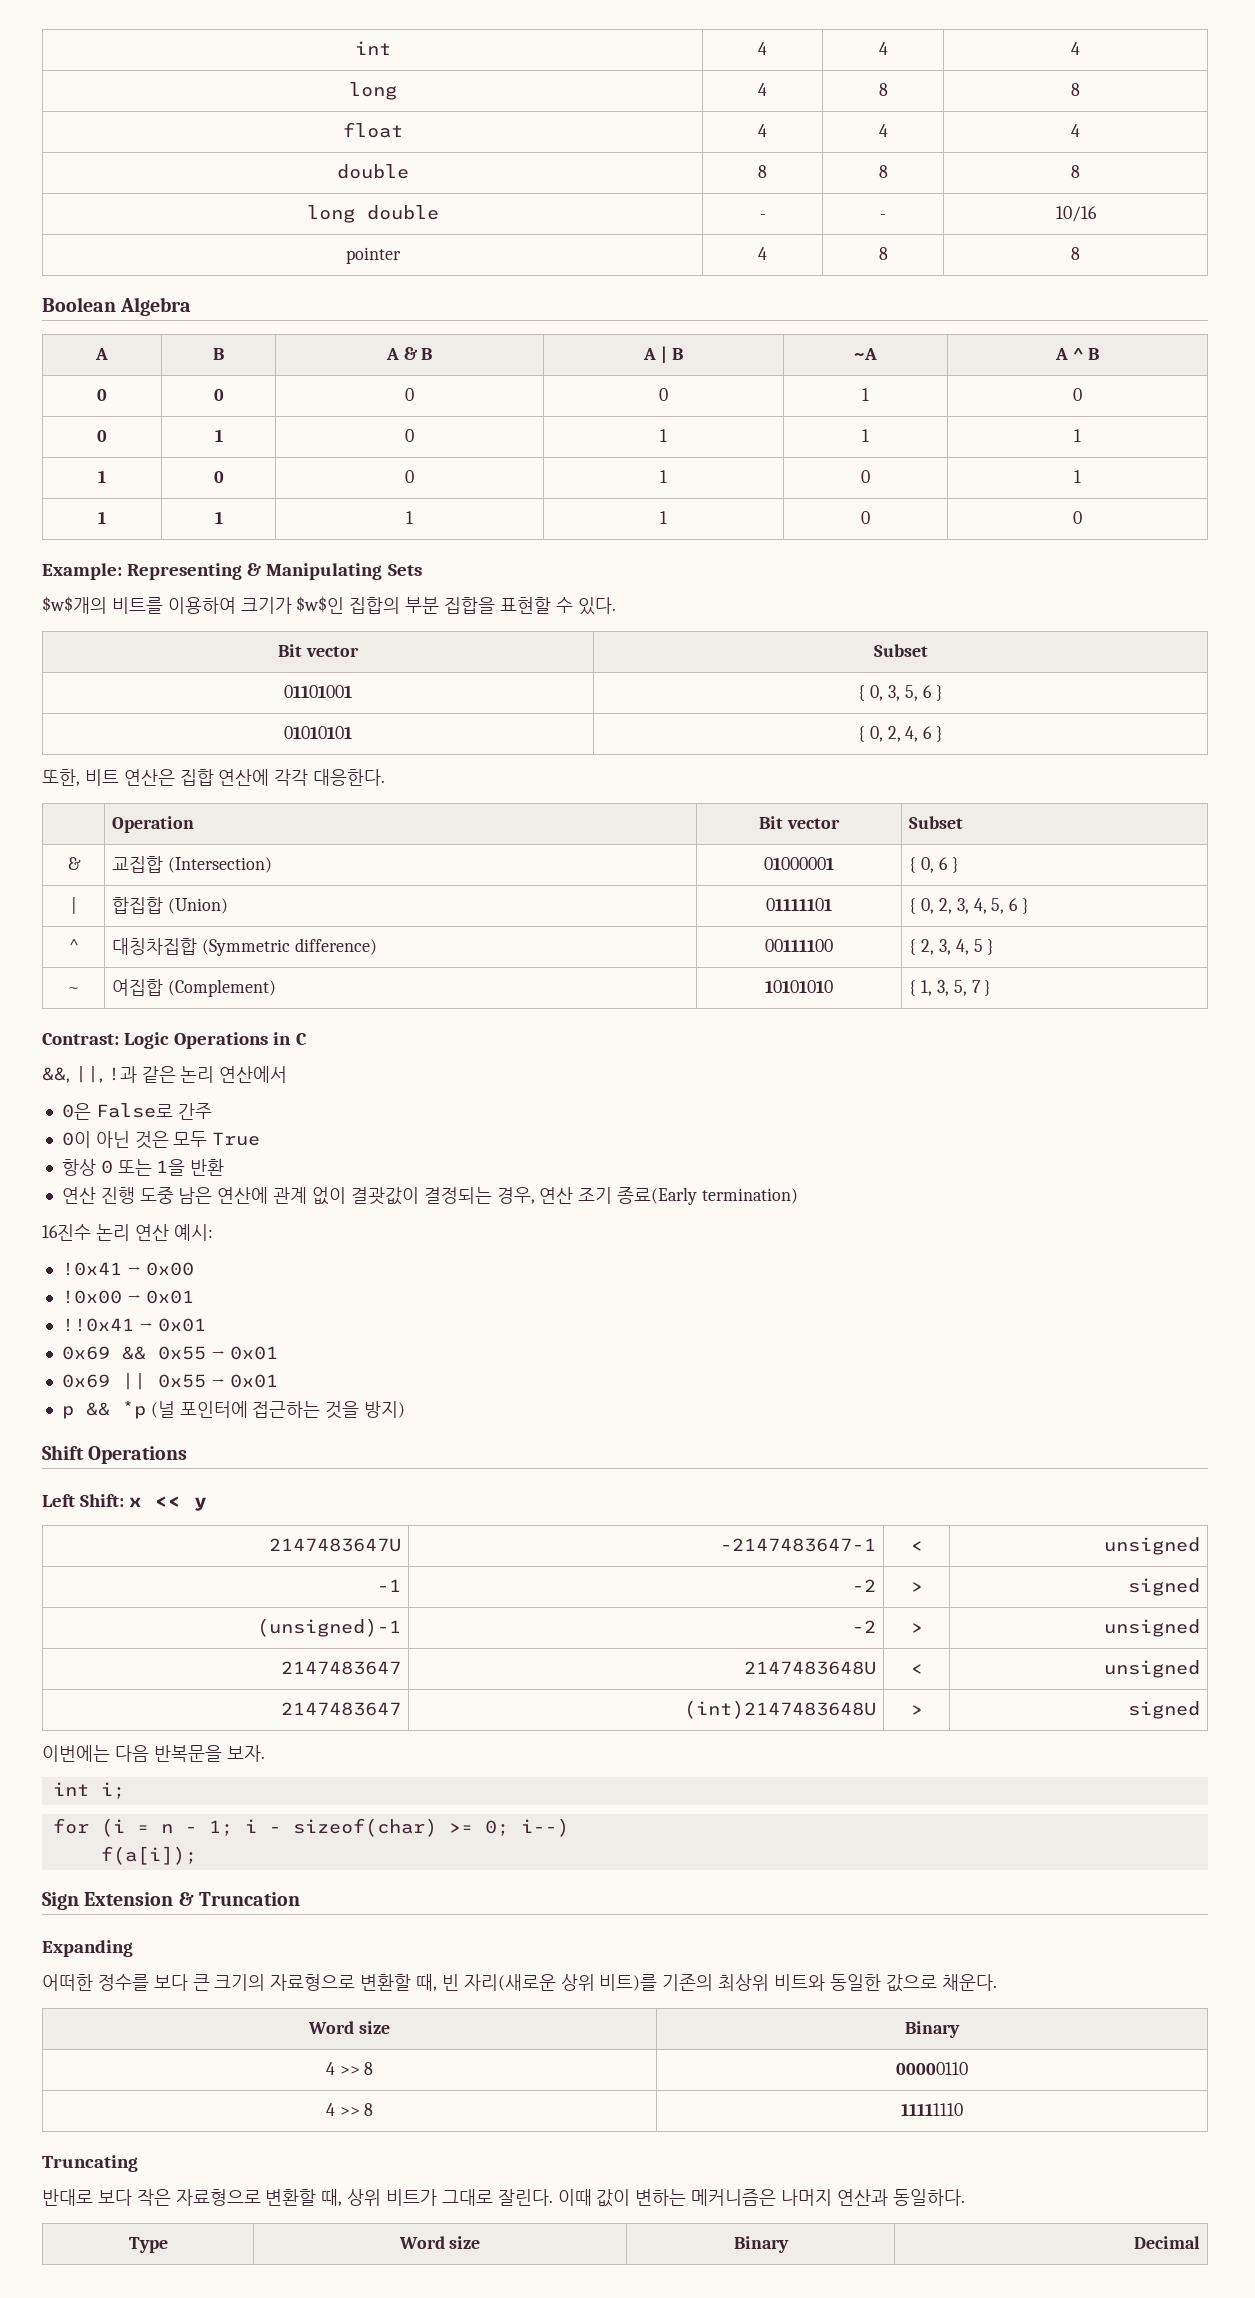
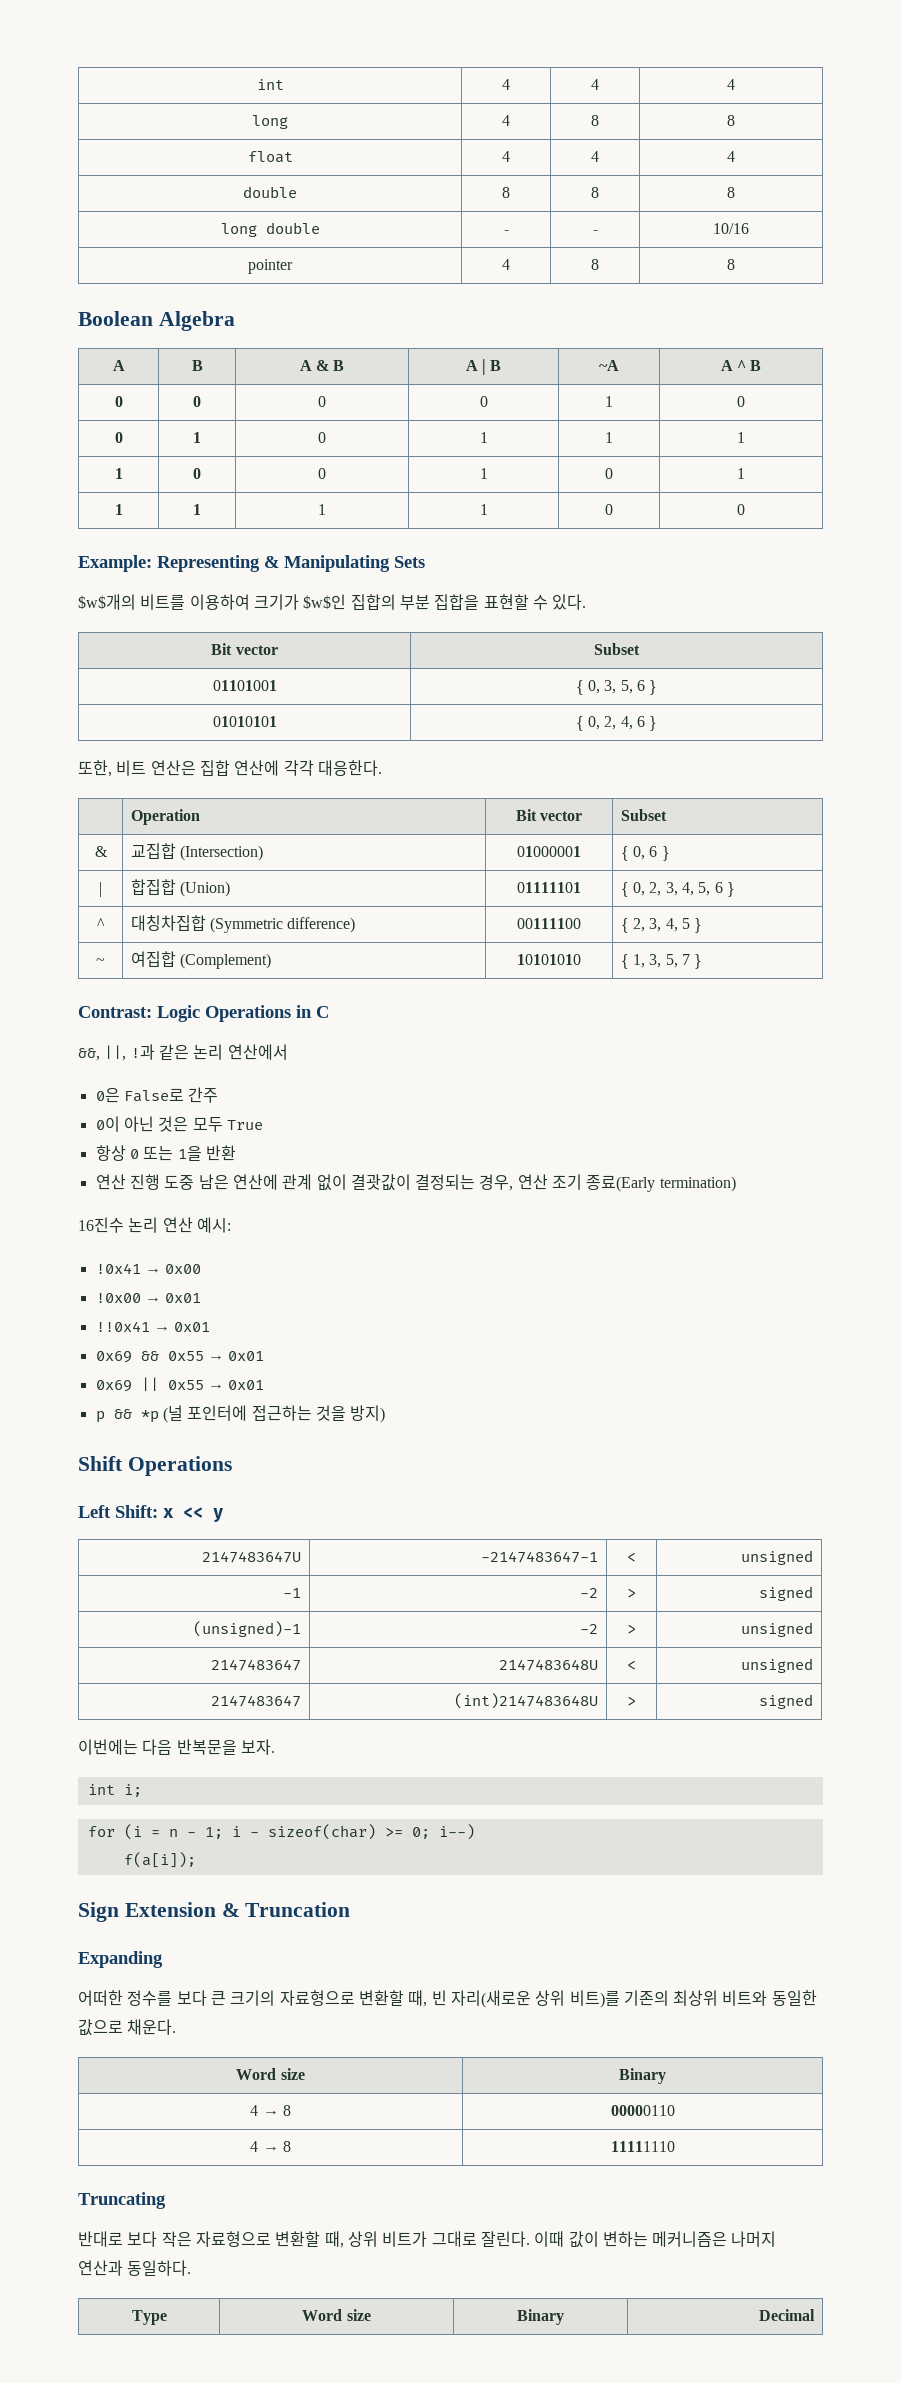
- 4 >> 8 | 00000110
+ 4 → 8 | 00000110
- 4 >> 8 | 11111110
+ 4 → 8 | 11111110

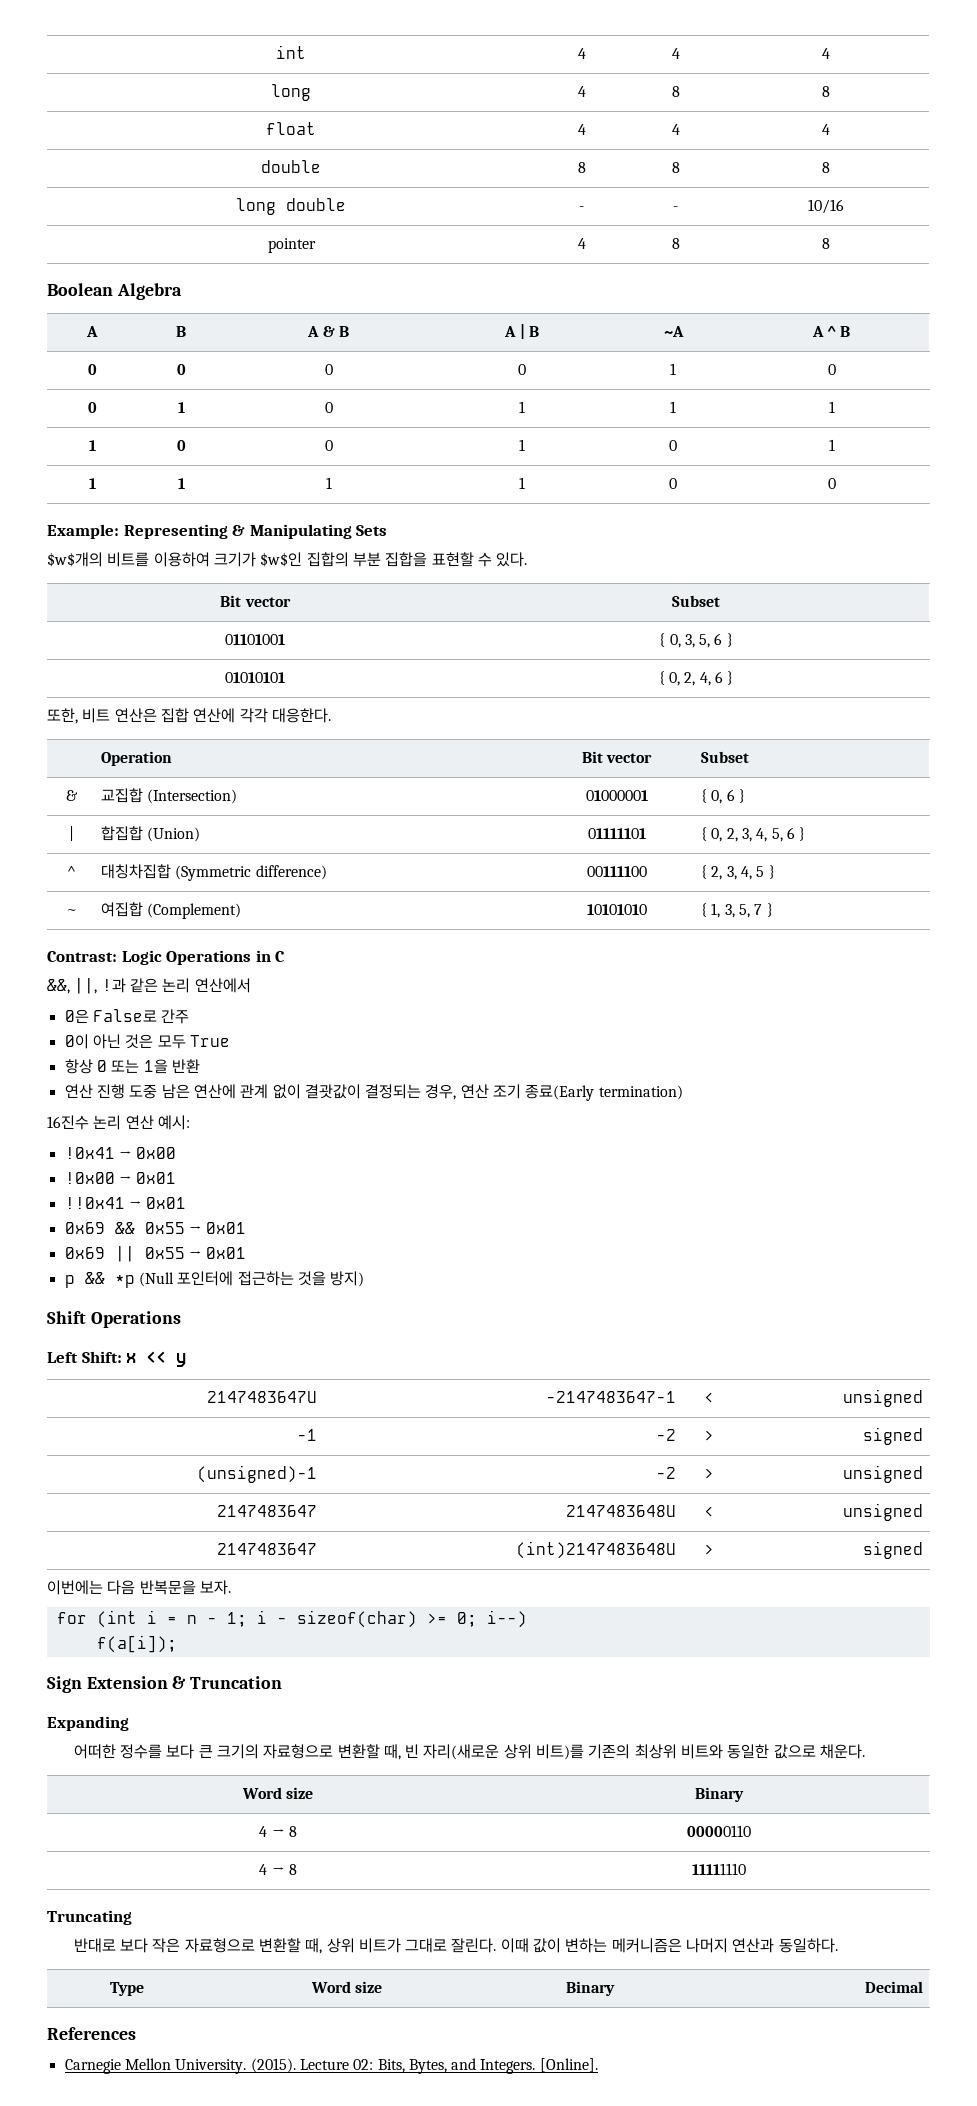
- p && *p (널 포인터에 접근하는 것을 방지)
+ p && *p (Null 포인터에 접근하는 것을 방지)
- int i;
- for (i = n - 1; i - sizeof(char) >= 0; i--)
+ for (int i = n - 1; i - sizeof(char) >= 0; i--)
+ References
+ Carnegie Mellon University. (2015). Lecture 02: Bits, Bytes, and Integers. [Online].

